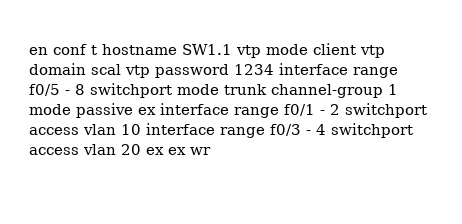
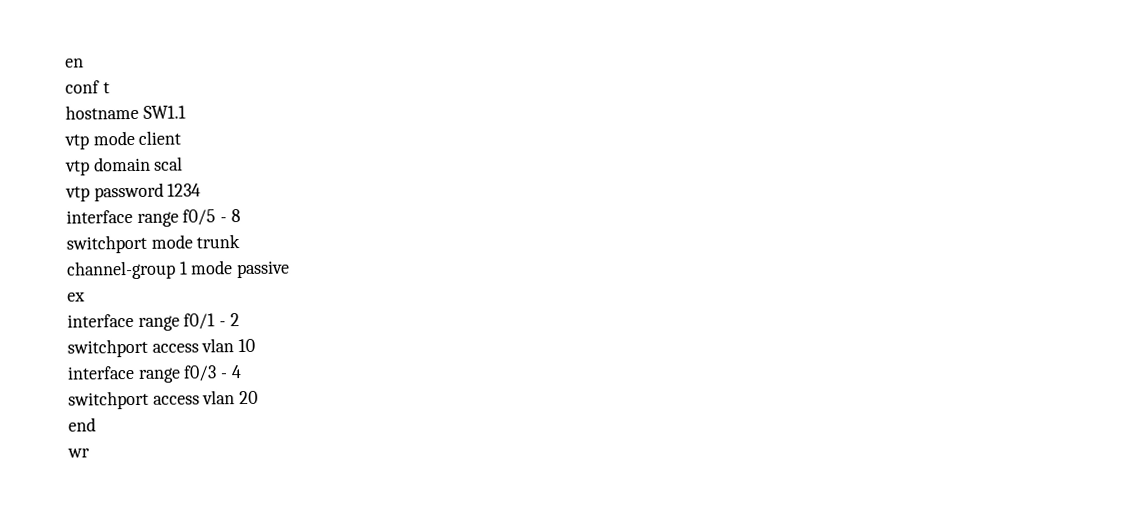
- en conf t hostname SW1.1 vtp mode client vtp domain scal vtp password 1234 interface range f0/5 - 8 switchport mode trunk channel-group 1 mode passive ex interface range f0/1 - 2 switchport access vlan 10 interface range f0/3 - 4 switchport access vlan 20 ex ex wr
+ en
+ conf t
+ hostname SW1.1
+ vtp mode client
+ vtp domain scal
+ vtp password 1234
+ interface range f0/5 - 8
+ switchport mode trunk
+ channel-group 1 mode passive
+ ex
+ interface range f0/1 - 2
+ switchport access vlan 10
+ interface range f0/3 - 4
+ switchport access vlan 20
+ end
+ wr

